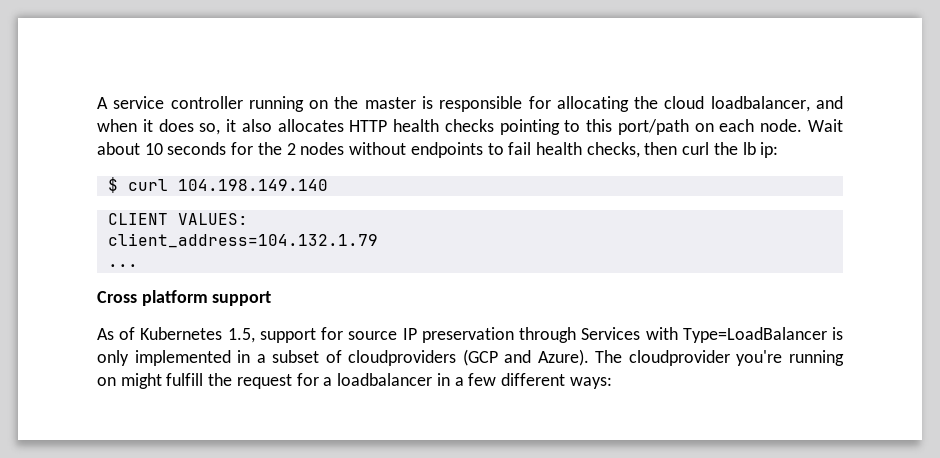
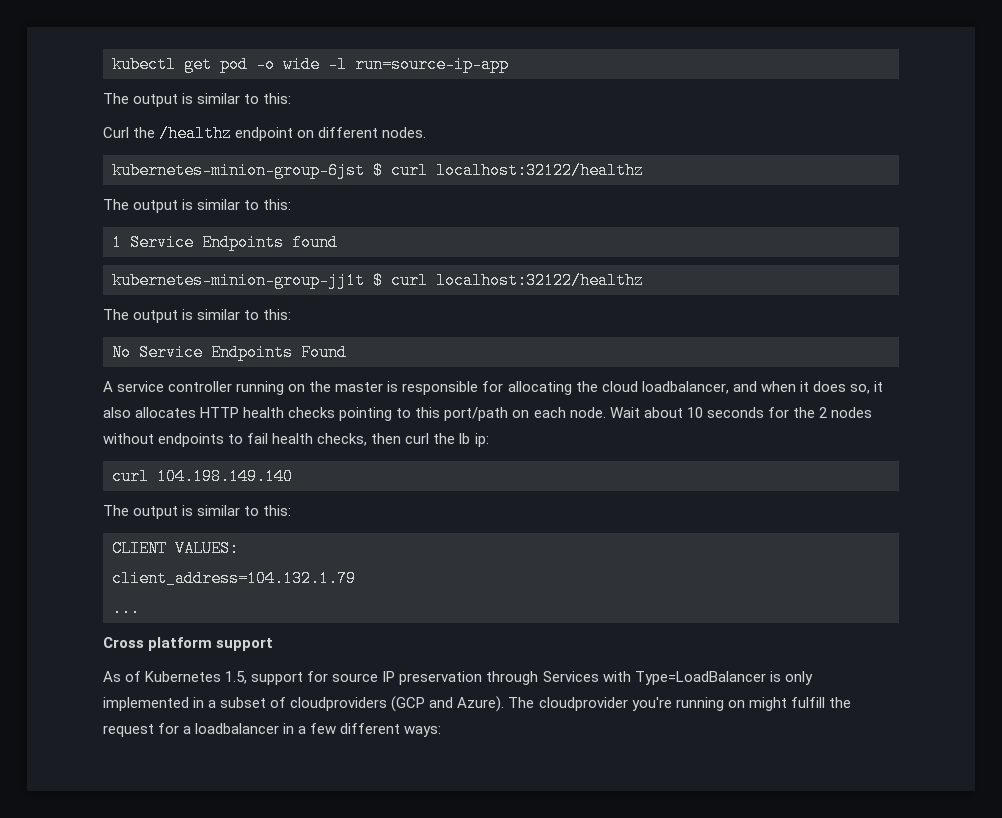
+ kubectl get pod -o wide -l run=source-ip-app
+ The output is similar to this:
+ Curl the /healthz endpoint on different nodes.
+ kubernetes-minion-group-6jst $ curl localhost:32122/healthz
+ The output is similar to this:
+ 1 Service Endpoints found
+ kubernetes-minion-group-jj1t $ curl localhost:32122/healthz
+ The output is similar to this:
+ No Service Endpoints Found
- $ curl 104.198.149.140
+ curl 104.198.149.140
+ The output is similar to this:

